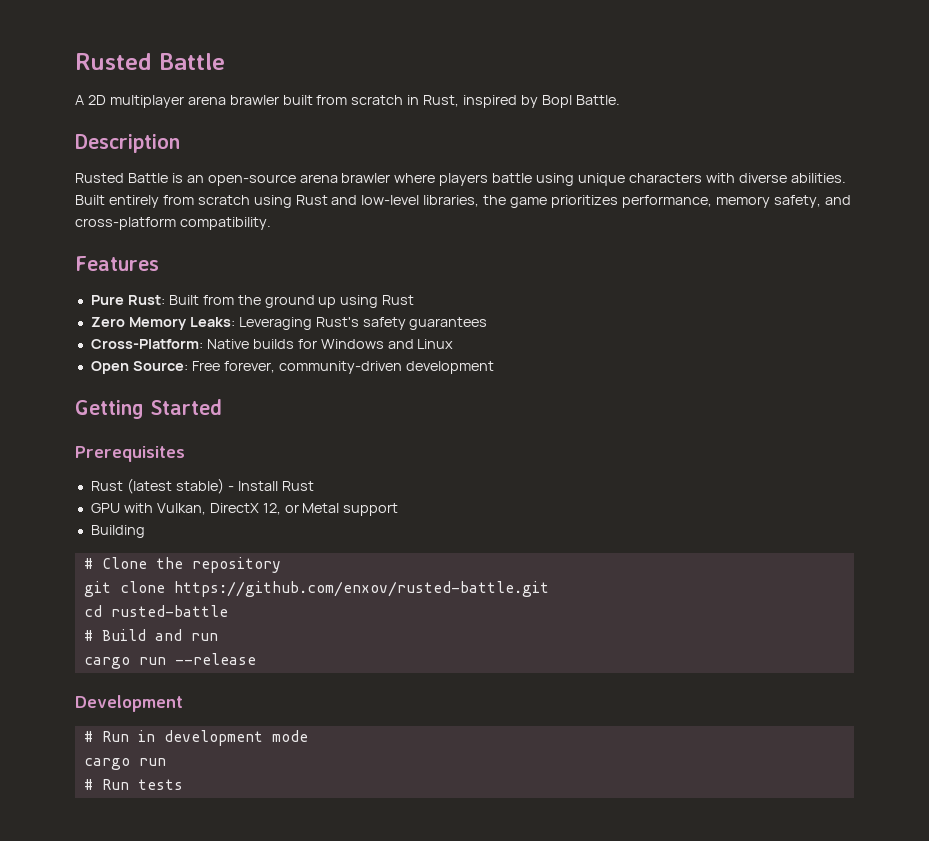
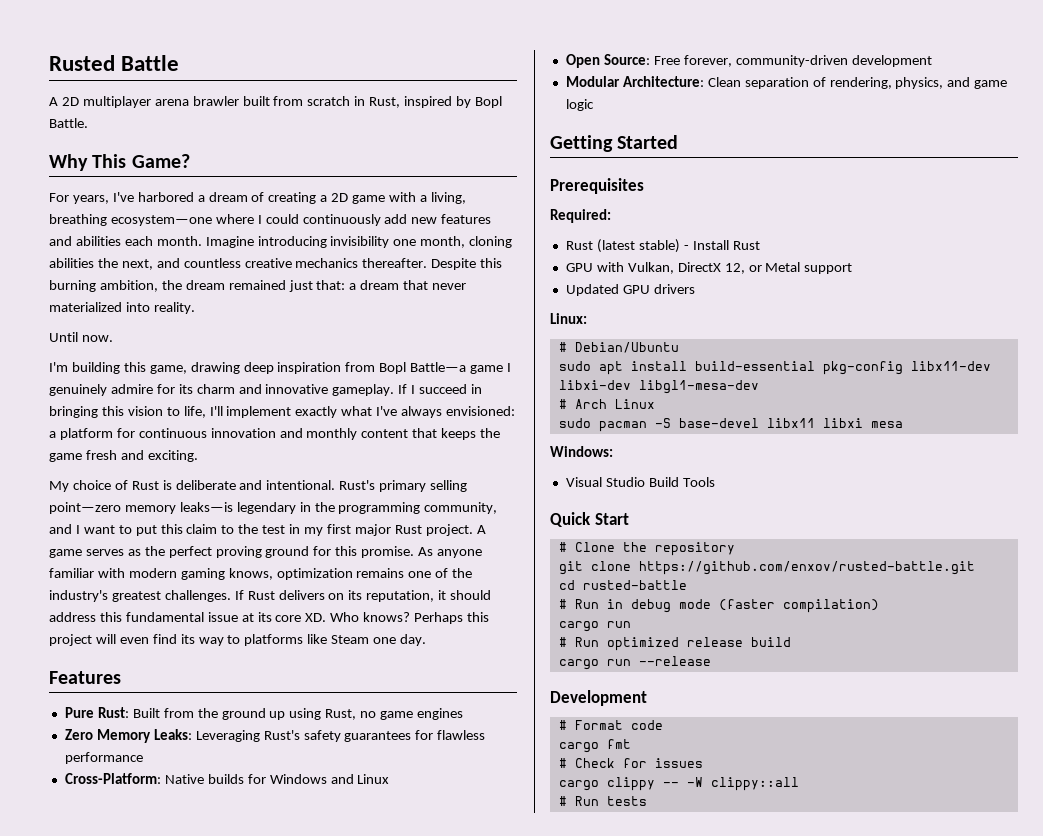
- Description
- Rusted Battle is an open-source arena brawler where players battle using unique characters with diverse abilities. Built entirely from scratch using Rust and low-level libraries, the game prioritizes performance, memory safety, and cross-platform compatibility.
+ Why This Game?
+ For years, I've harbored a dream of creating a 2D game with a living, breathing ecosystem—one where I could continuously add new features and abilities each month. Imagine introducing invisibility one month, cloning abilities the next, and countless creative mechanics thereafter. Despite this burning ambition, the dream remained just that: a dream that never materialized into reality.
+ Until now.
+ I'm building this game, drawing deep inspiration from Bopl Battle—a game I genuinely admire for its charm and innovative gameplay. If I succeed in bringing this vision to life, I'll implement exactly what I've always envisioned: a platform for continuous innovation and monthly content that keeps the game fresh and exciting.
+ My choice of Rust is deliberate and intentional. Rust's primary selling point—zero memory leaks—is legendary in the programming community, and I want to put this claim to the test in my first major Rust project. A game serves as the perfect proving ground for this promise. As anyone familiar with modern gaming knows, optimization remains one of the industry's greatest challenges. If Rust delivers on its reputation, it should address this fundamental issue at its core XD. Who knows? Perhaps this project will even find its way to platforms like Steam one day.
- Pure Rust: Built from the ground up using Rust
+ Pure Rust: Built from the ground up using Rust, no game engines
- Zero Memory Leaks: Leveraging Rust's safety guarantees
+ Zero Memory Leaks: Leveraging Rust's safety guarantees for flawless performance
+ Modular Architecture: Clean separation of rendering, physics, and game logic
+ Required:
- Building
+ Updated GPU drivers
+ Linux:
+ # Debian/Ubuntu
+ sudo apt install build-essential pkg-config libx11-dev libxi-dev libgl1-mesa-dev
+ # Arch Linux
+ sudo pacman -S base-devel libx11 libxi mesa
+ Windows:
+ Visual Studio Build Tools
+ Quick Start
- # Build and run
+ # Run in debug mode (faster compilation)
+ cargo run
+ # Run optimized release build
- # Run in development mode
- cargo run
+ # Format code
+ cargo fmt
+ # Check for issues
+ cargo clippy -- -W clippy::all

